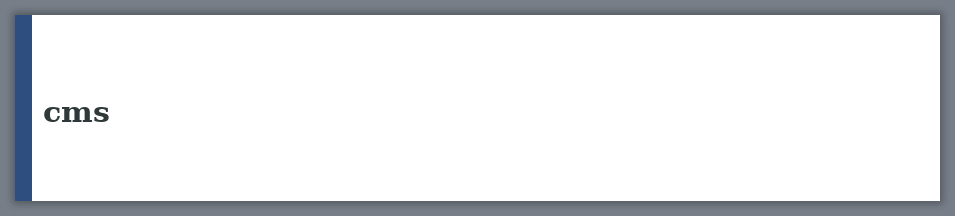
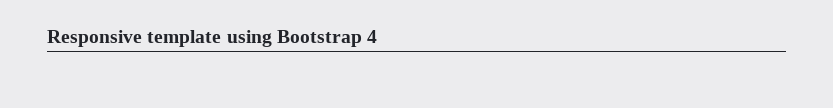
- cms
+ Responsive template using Bootstrap 4

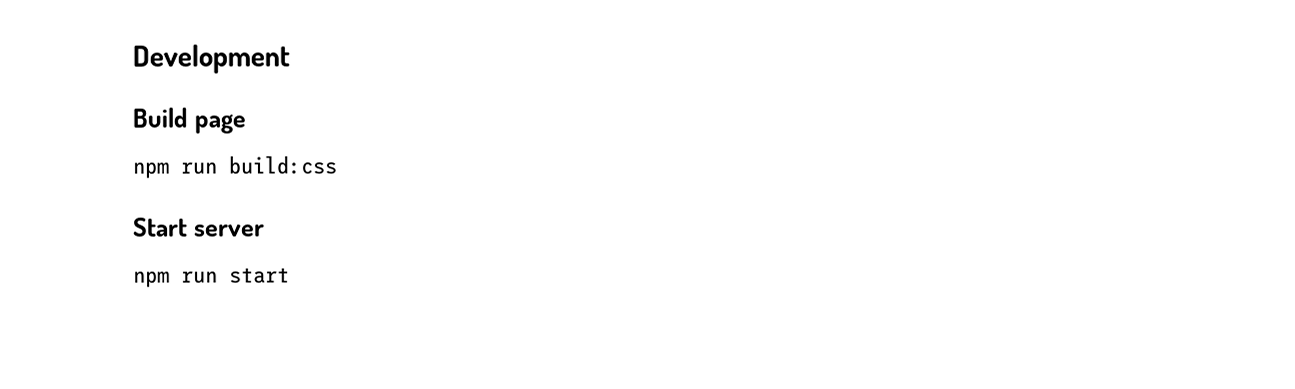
- Responsive template using Bootstrap 4
+ Development
+ Build page
+ npm run build:css
+ Start server
+ npm run start

